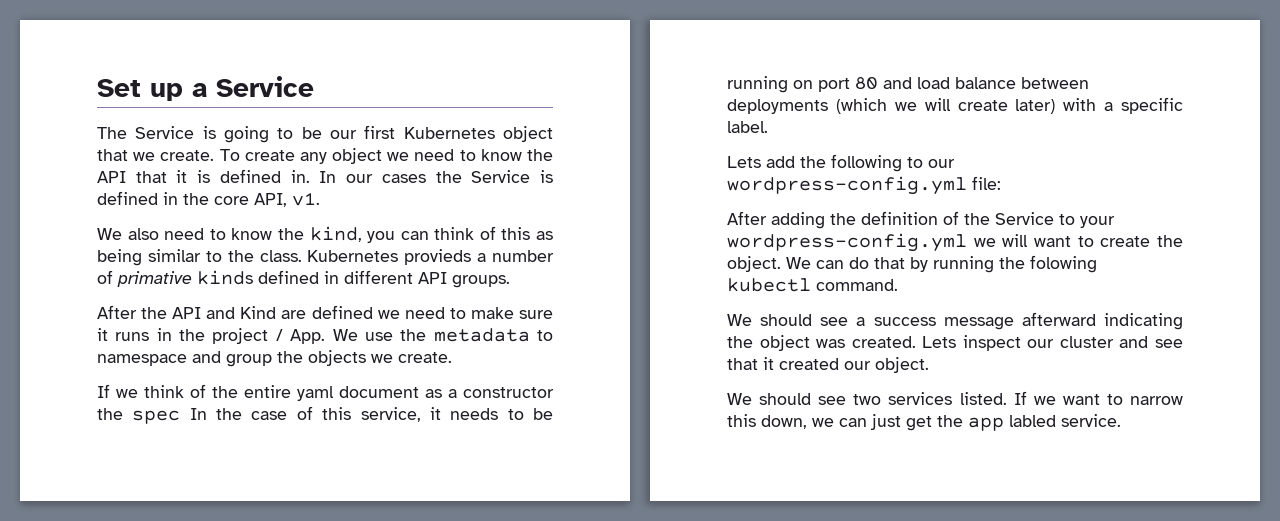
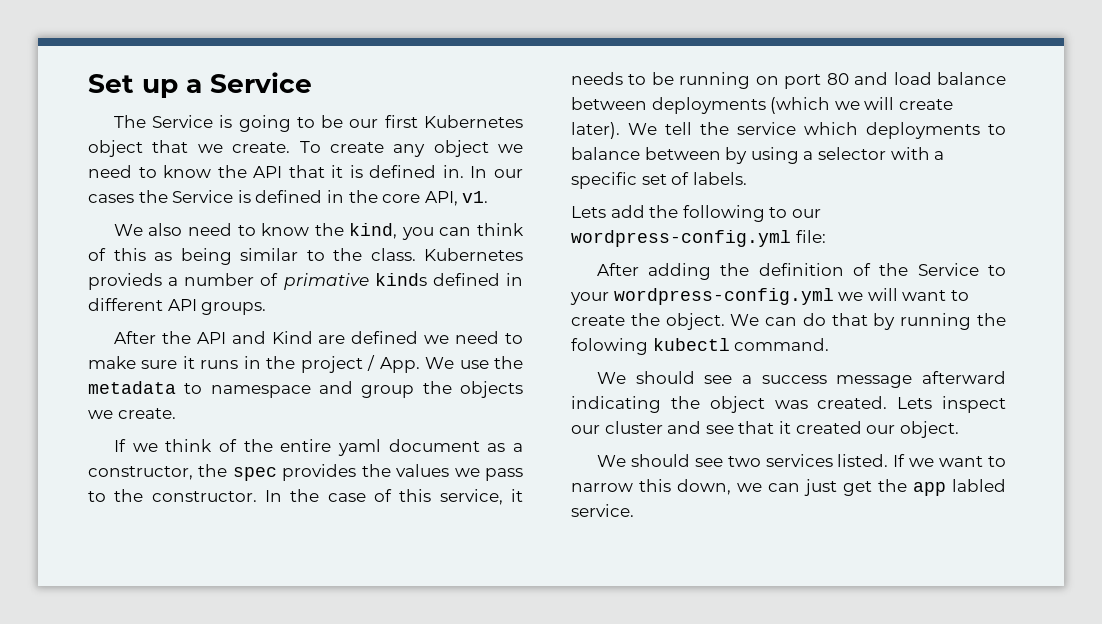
- If we think of the entire yaml document as a constructor the spec In the case of this service, it needs to be running on port 80 and load balance between deployments (which we will create later) with a specific label.
+ If we think of the entire yaml document as a constructor, the spec provides the values we pass to the constructor. In the case of this service, it needs to be running on port 80 and load balance between deployments (which we will create later). We tell the service which deployments to balance between by using a selector with a specific set of labels.

